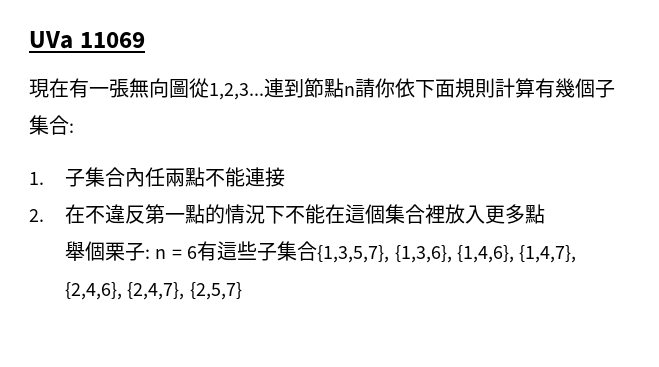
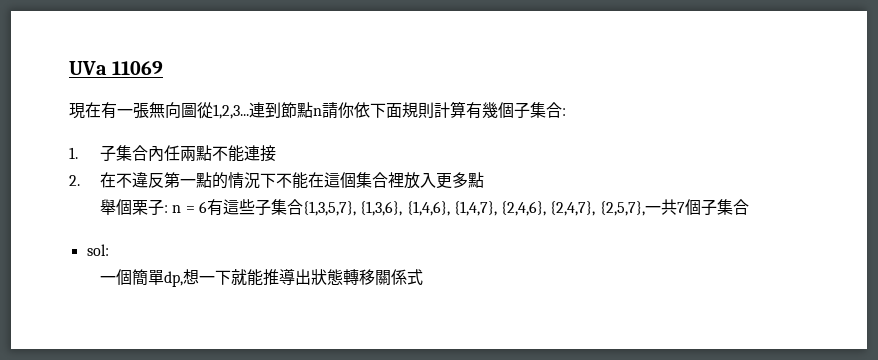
- 舉個栗子: n = 6有這些子集合{1,3,5,7}, {1,3,6}, {1,4,6}, {1,4,7}, {2,4,6}, {2,4,7}, {2,5,7}
+ 舉個栗子: n = 6有這些子集合{1,3,5,7}, {1,3,6}, {1,4,6}, {1,4,7}, {2,4,6}, {2,4,7}, {2,5,7},一共7個子集合
+ sol:
+ 一個簡單dp,想一下就能推導出狀態轉移關係式

